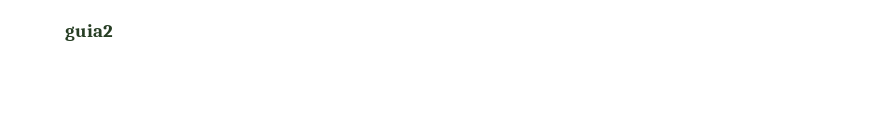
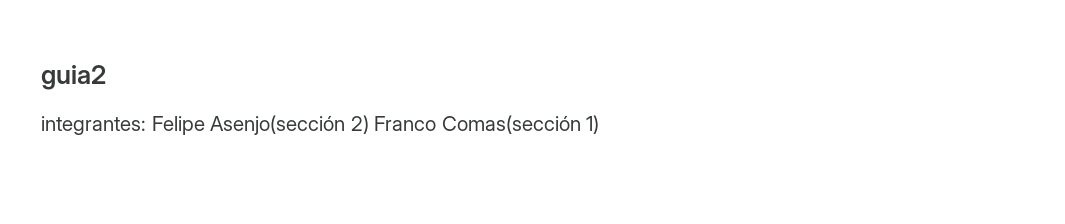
+ integrantes: Felipe Asenjo(sección 2) Franco Comas(sección 1)

